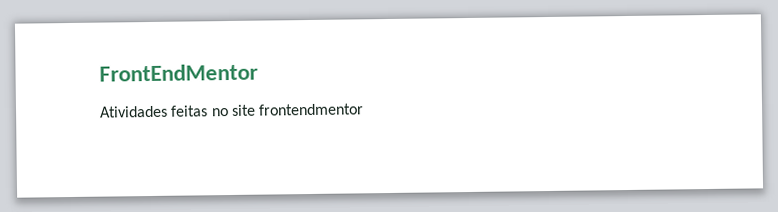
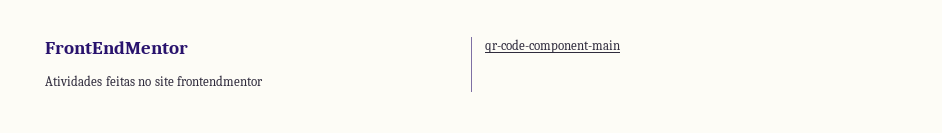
+ qr-code-component-main

